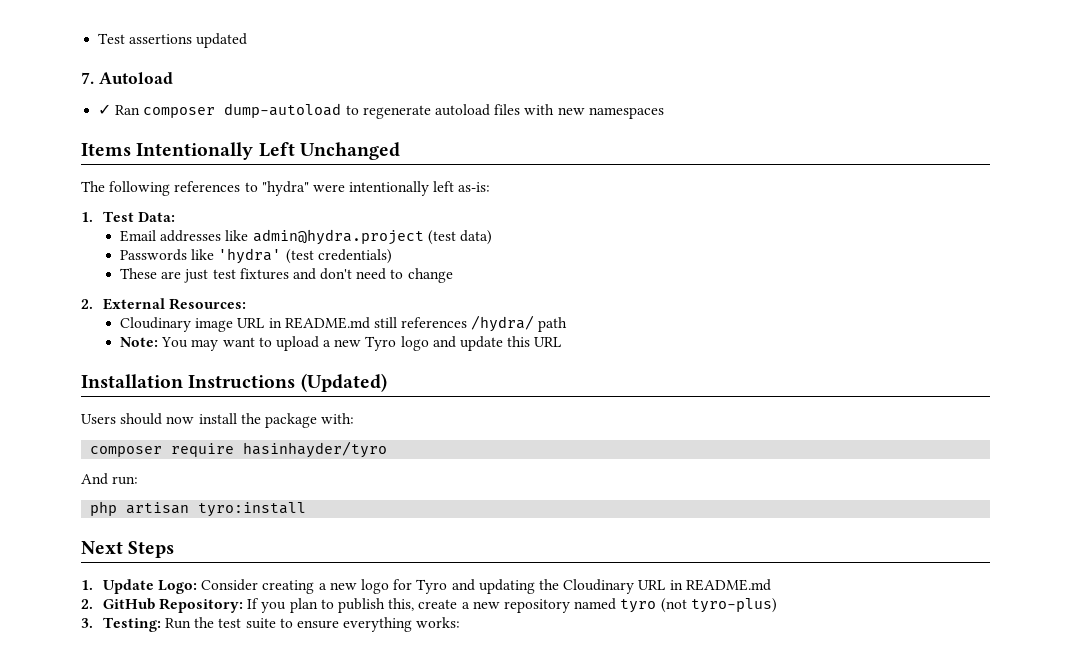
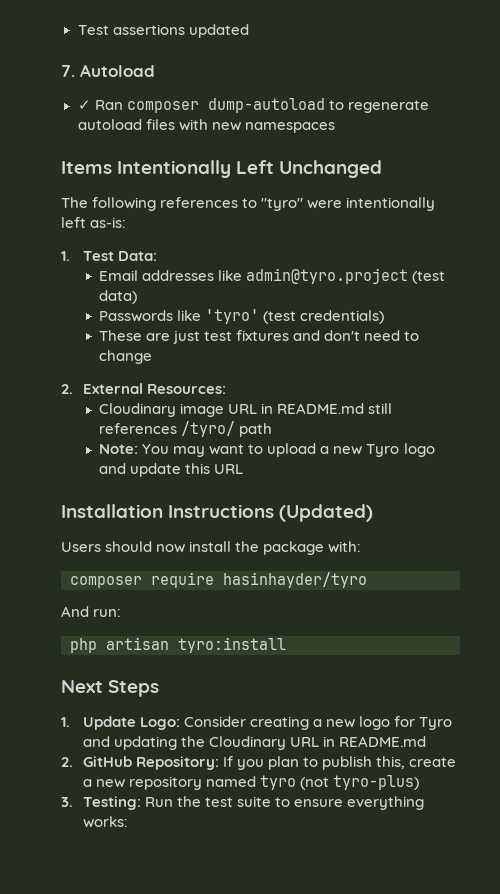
- The following references to "hydra" were intentionally left as-is:
+ The following references to "tyro" were intentionally left as-is:
- Email addresses like admin@hydra.project (test data)
+ Email addresses like admin@tyro.project (test data)
- Passwords like 'hydra' (test credentials)
+ Passwords like 'tyro' (test credentials)
- Cloudinary image URL in README.md still references /hydra/ path
+ Cloudinary image URL in README.md still references /tyro/ path

